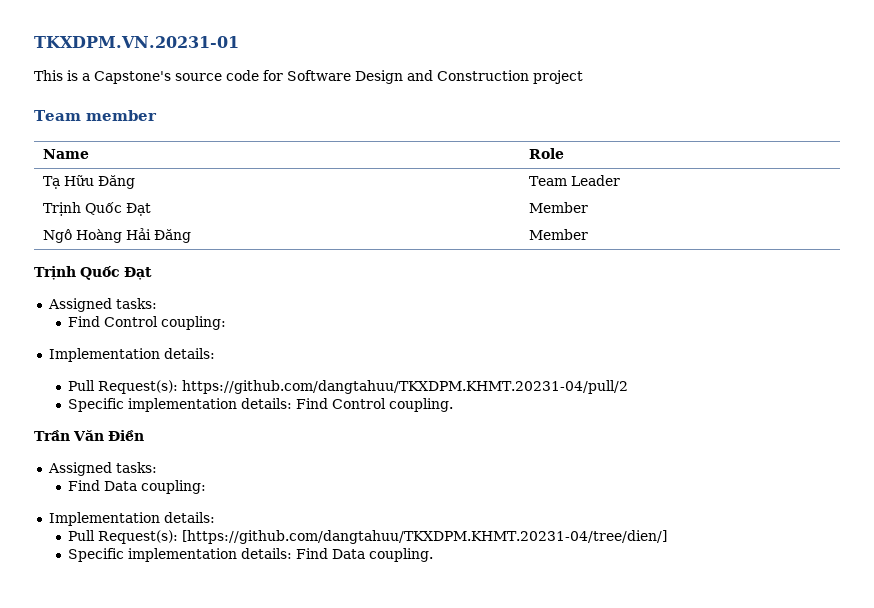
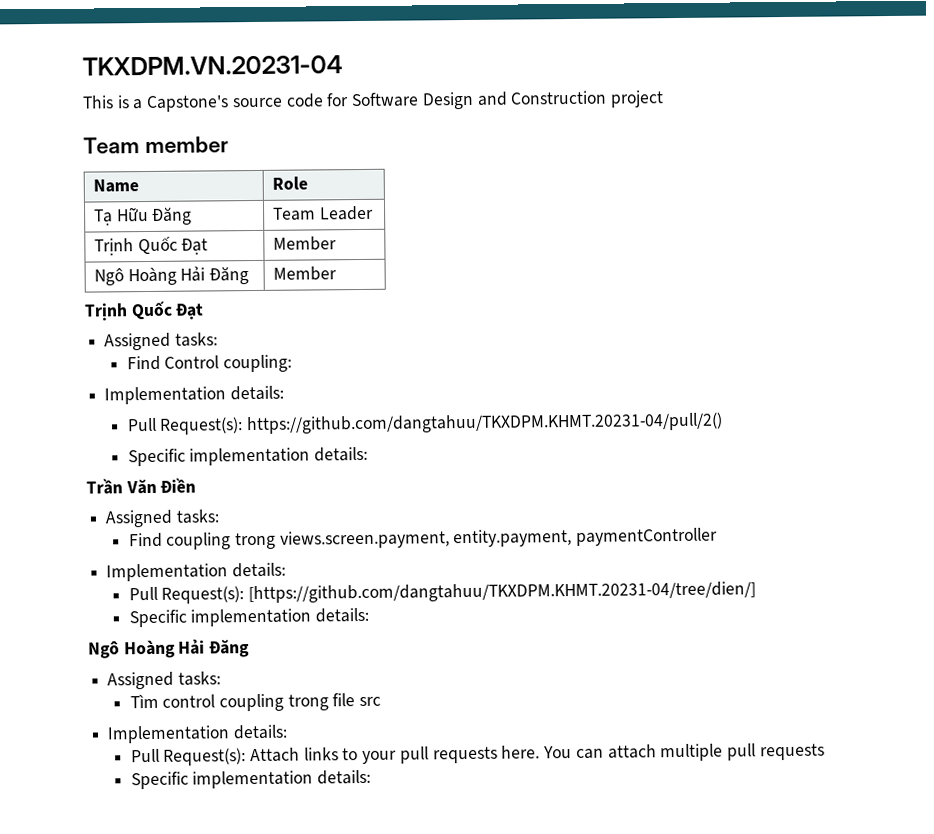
- TKXDPM.VN.20231-01
+ TKXDPM.VN.20231-04
- Pull Request(s): https://github.com/dangtahuu/TKXDPM.KHMT.20231-04/pull/2
- Specific implementation details: Find Control coupling.
+ Pull Request(s): https://github.com/dangtahuu/TKXDPM.KHMT.20231-04/pull/2()
+ Specific implementation details:
- Find Data coupling:
+ Find coupling trong views.screen.payment, entity.payment, paymentController
  Pull Request(s): [https://github.com/dangtahuu/TKXDPM.KHMT.20231-04/tree/dien/]
- Specific implementation details: Find Data coupling.
+ Specific implementation details:
+ Ngô Hoàng Hải Đăng
+ Assigned tasks:
+ Tìm control coupling trong file src
+ Implementation details:
+ Pull Request(s): Attach links to your pull requests here. You can attach multiple pull requests
+ Specific implementation details:

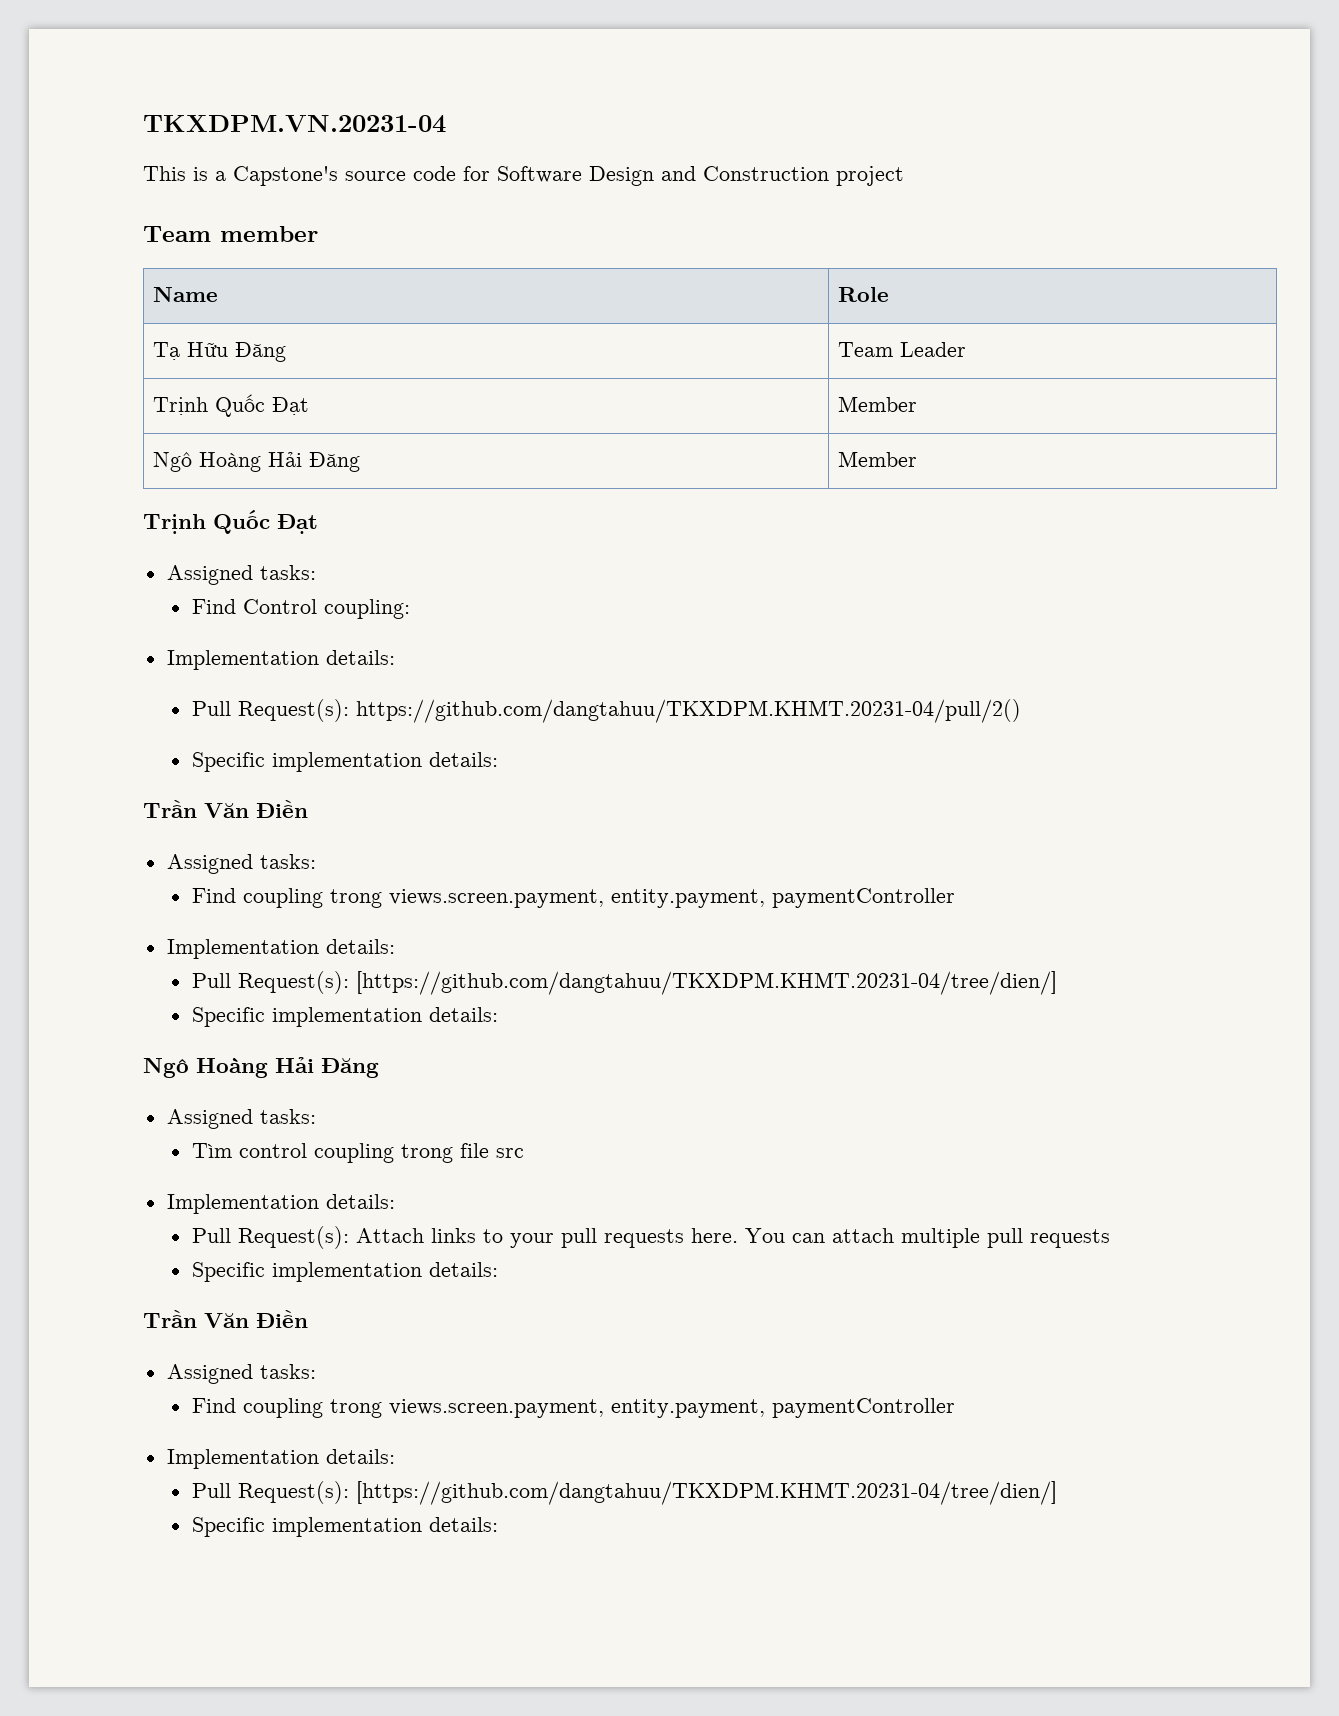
  You can attach multiple pull requests
+ Specific implementation details:
+ Trần Văn Điền
+ Assigned tasks:
+ Find coupling trong views.screen.payment, entity.payment, paymentController
+ Implementation details:
+ Pull Request(s): [https://github.com/dangtahuu/TKXDPM.KHMT.20231-04/tree/dien/]

